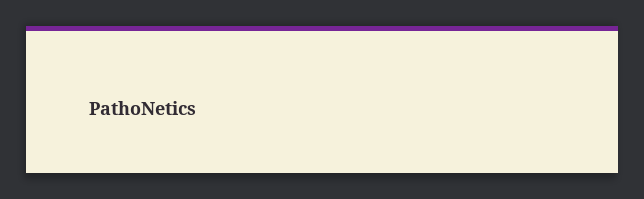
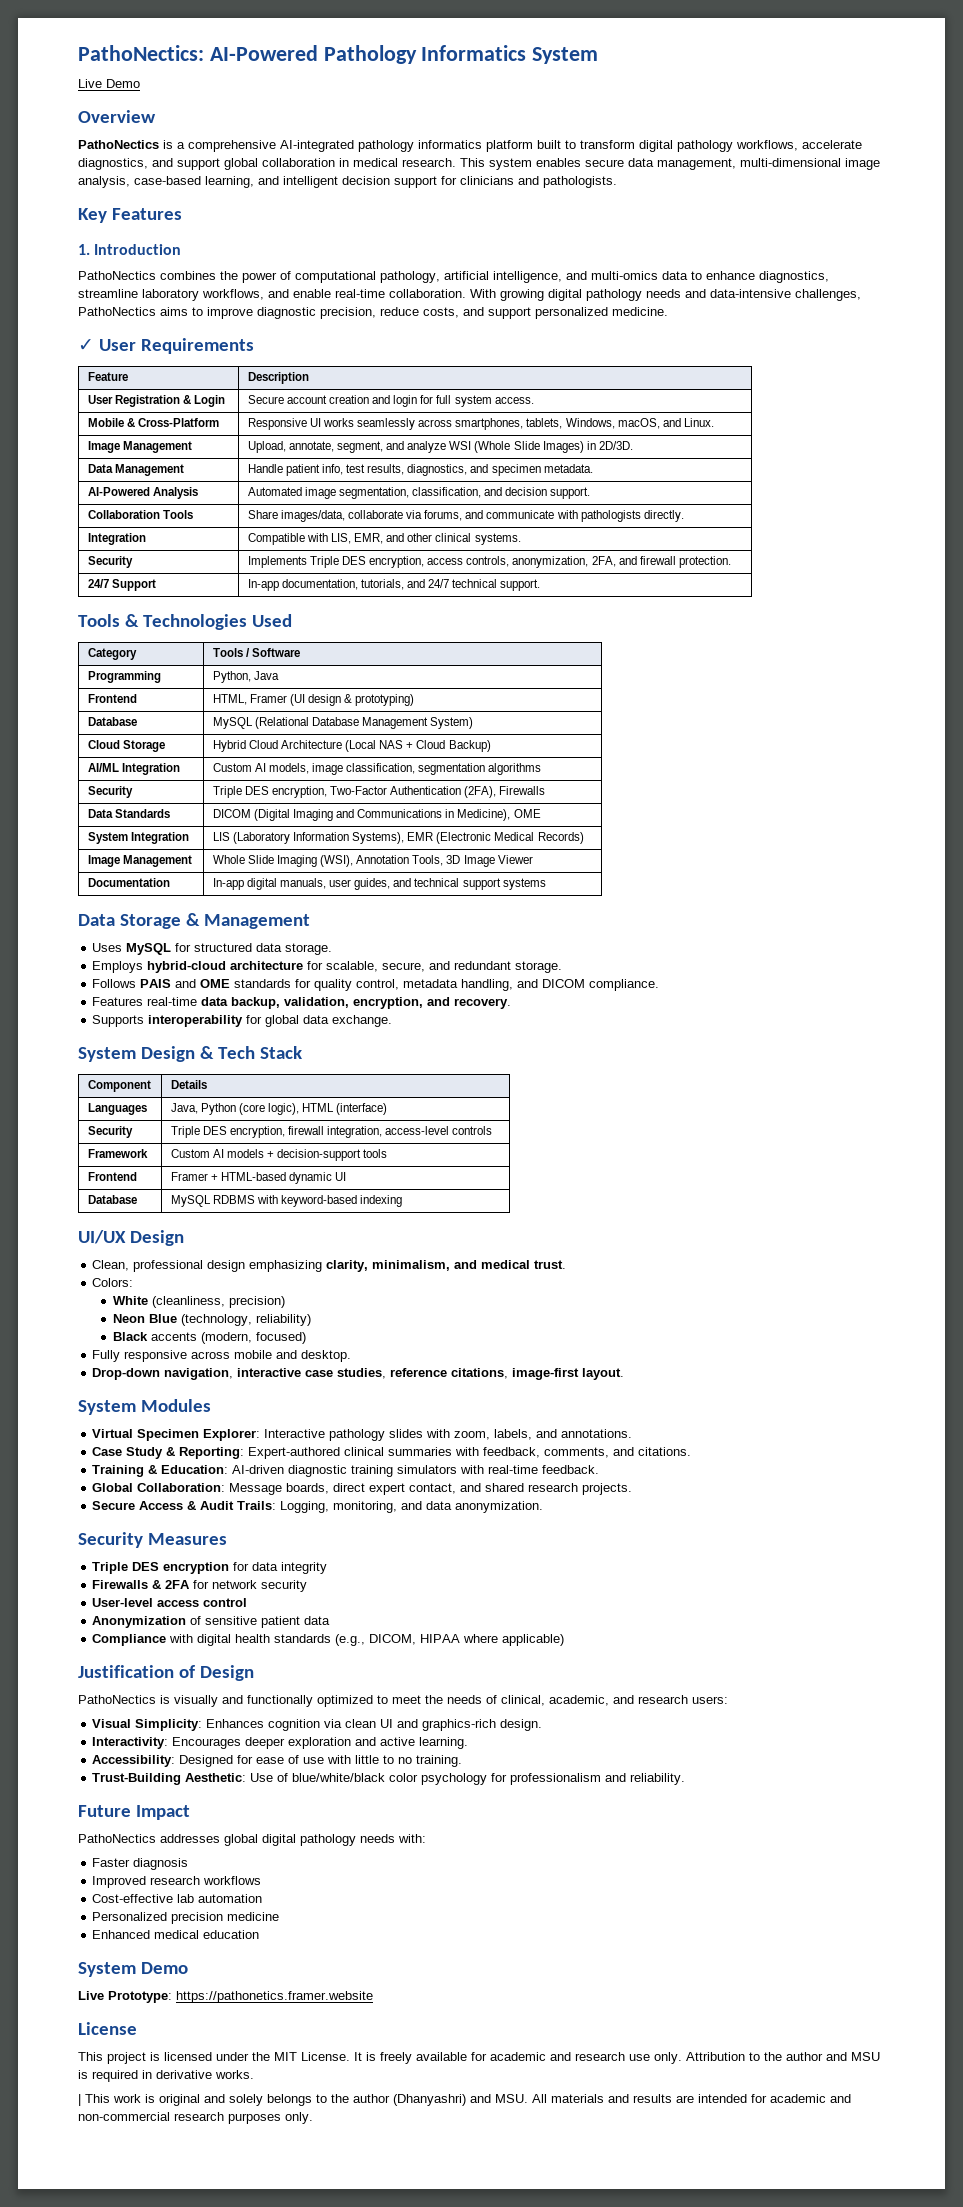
- PathoNetics
+ PathoNectics: AI-Powered Pathology Informatics System
+ Live Demo
+ Overview
+ PathoNectics is a comprehensive AI-integrated pathology informatics platform built to transform digital pathology workflows, accelerate diagnostics, and support global collaboration in medical research. This system enables secure data management, multi-dimensional image analysis, case-based learning, and intelligent decision support for clinicians and pathologists.
+ Key Features
+ 1. Introduction
+ PathoNectics combines the power of computational pathology, artificial intelligence, and multi-omics data to enhance diagnostics, streamline laboratory workflows, and enable real-time collaboration. With growing digital pathology needs and data-intensive challenges, PathoNectics aims to improve diagnostic precision, reduce costs, and support personalized medicine.
+ ✓ User Requirements
+ Feature | Description
+ User Registration & Login | Secure account creation and login for full system access.
+ Mobile & Cross-Platform | Responsive UI works seamlessly across smartphones, tablets, Windows, macOS, and Linux.
+ Image Management | Upload, annotate, segment, and analyze WSI (Whole Slide Images) in 2D/3D.
+ Data Management | Handle patient info, test results, diagnostics, and specimen metadata.
+ AI-Powered Analysis | Automated image segmentation, classification, and decision support.
+ Collaboration Tools | Share images/data, collaborate via forums, and communicate with pathologists directly.
+ Integration | Compatible with LIS, EMR, and other clinical systems.
+ Security | Implements Triple DES encryption, access controls, anonymization, 2FA, and firewall protection.
+ 24/7 Support | In-app documentation, tutorials, and 24/7 technical support.
+ Tools & Technologies Used
+ Category | Tools / Software
+ Programming | Python, Java
+ Frontend | HTML, Framer (UI design & prototyping)
+ Database | MySQL (Relational Database Management System)
+ Cloud Storage | Hybrid Cloud Architecture (Local NAS + Cloud Backup)
+ AI/ML Integration | Custom AI models, image classification, segmentation algorithms
+ Security | Triple DES encryption, Two-Factor Authentication (2FA), Firewalls
+ Data Standards | DICOM (Digital Imaging and Communications in Medicine), OME
+ System Integration | LIS (Laboratory Information Systems), EMR (Electronic Medical Records)
+ Image Management | Whole Slide Imaging (WSI), Annotation Tools, 3D Image Viewer
+ Documentation | In-app digital manuals, user guides, and technical support systems
+ Data Storage & Management
+ Uses MySQL for structured data storage.
+ Employs hybrid-cloud architecture for scalable, secure, and redundant storage.
+ Follows PAIS and OME standards for quality control, metadata handling, and DICOM compliance.
+ Features real-time data backup, validation, encryption, and recovery.
+ Supports interoperability for global data exchange.
+ System Design & Tech Stack
+ Component | Details
+ Languages | Java, Python (core logic), HTML (interface)
+ Security | Triple DES encryption, firewall integration, access-level controls
+ Framework | Custom AI models + decision-support tools
+ Frontend | Framer + HTML-based dynamic UI
+ Database | MySQL RDBMS with keyword-based indexing
+ UI/UX Design
+ Clean, professional design emphasizing clarity, minimalism, and medical trust.
+ Colors:
+ White (cleanliness, precision)
+ Neon Blue (technology, reliability)
+ Black accents (modern, focused)
+ Fully responsive across mobile and desktop.
+ Drop-down navigation, interactive case studies, reference citations, image-first layout.
+ System Modules
+ Virtual Specimen Explorer: Interactive pathology slides with zoom, labels, and annotations.
+ Case Study & Reporting: Expert-authored clinical summaries with feedback, comments, and citations.
+ Training & Education: AI-driven diagnostic training simulators with real-time feedback.
+ Global Collaboration: Message boards, direct expert contact, and shared research projects.
+ Secure Access & Audit Trails: Logging, monitoring, and data anonymization.
+ Security Measures
+ Triple DES encryption for data integrity
+ Firewalls & 2FA for network security
+ User-level access control
+ Anonymization of sensitive patient data
+ Compliance with digital health standards (e.g., DICOM, HIPAA where applicable)
+ Justification of Design
+ PathoNectics is visually and functionally optimized to meet the needs of clinical, academic, and research users:
+ Visual Simplicity: Enhances cognition via clean UI and graphics-rich design.
+ Interactivity: Encourages deeper exploration and active learning.
+ Accessibility: Designed for ease of use with little to no training.
+ Trust-Building Aesthetic: Use of blue/white/black color psychology for professionalism and reliability.
+ Future Impact
+ PathoNectics addresses global digital pathology needs with:
+ Faster diagnosis
+ Improved research workflows
+ Cost-effective lab automation
+ Personalized precision medicine
+ Enhanced medical education
+ System Demo
+ Live Prototype: https://pathonetics.framer.website
+ License
+ This project is licensed under the MIT License. It is freely available for academic and research use only. Attribution to the author and MSU is required in derivative works.
+ | This work is original and solely belongs to the author (Dhanyashri) and MSU. All materials and results are intended for academic and non-commercial research purposes only.

